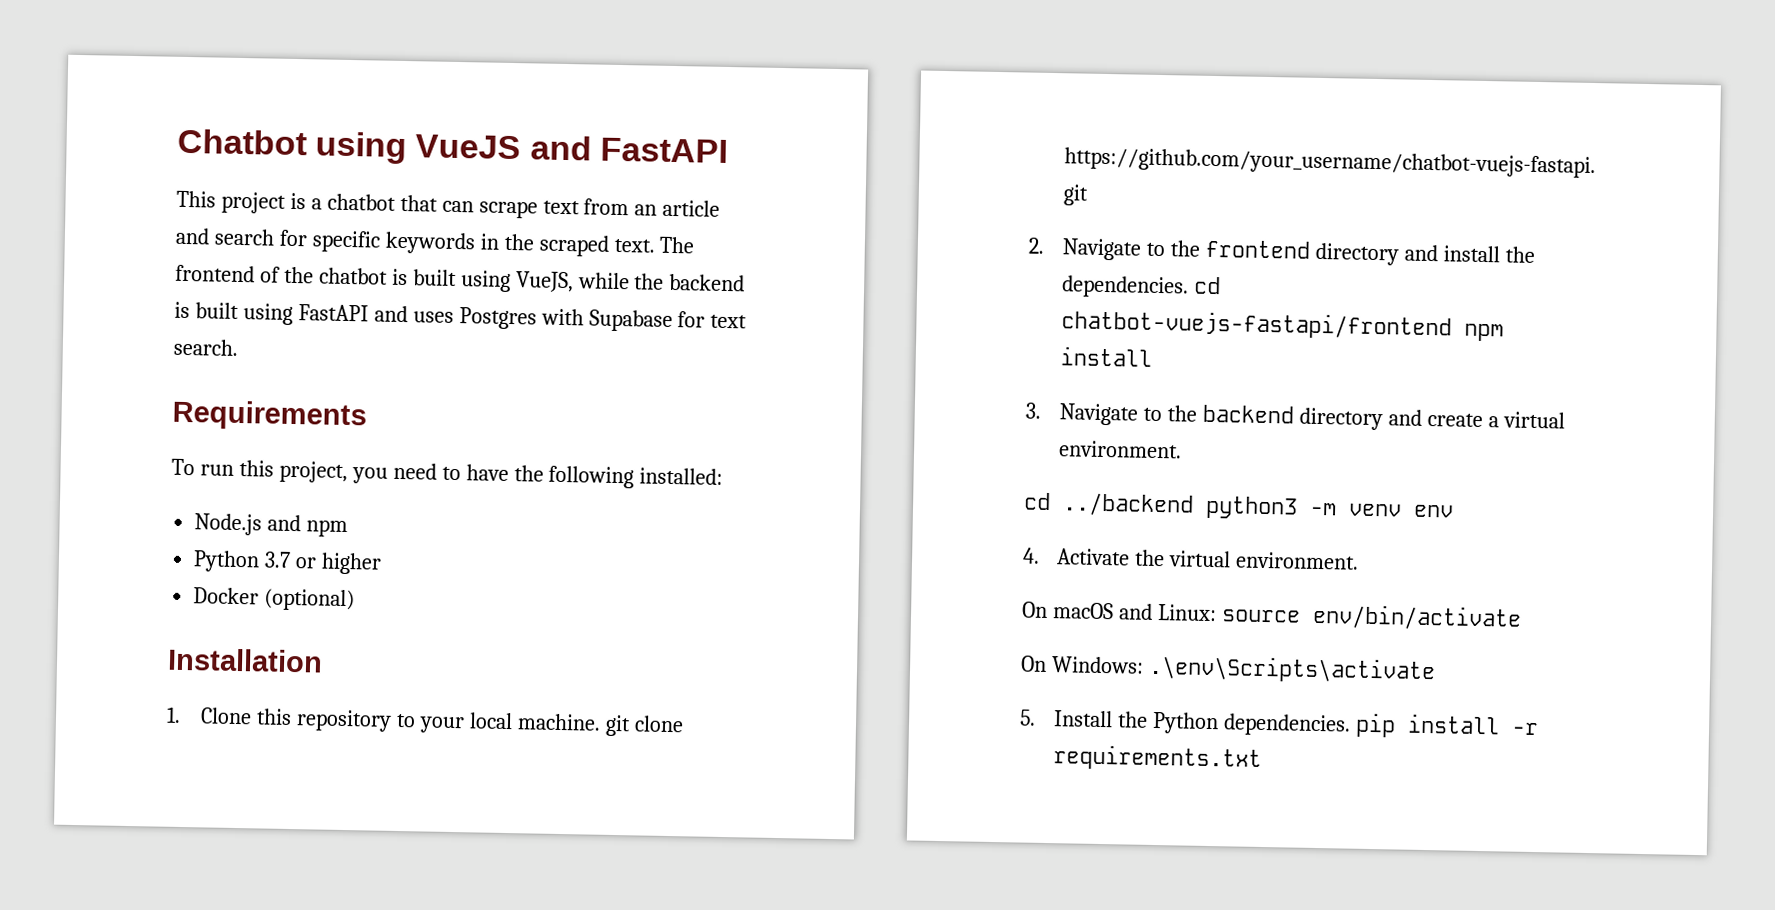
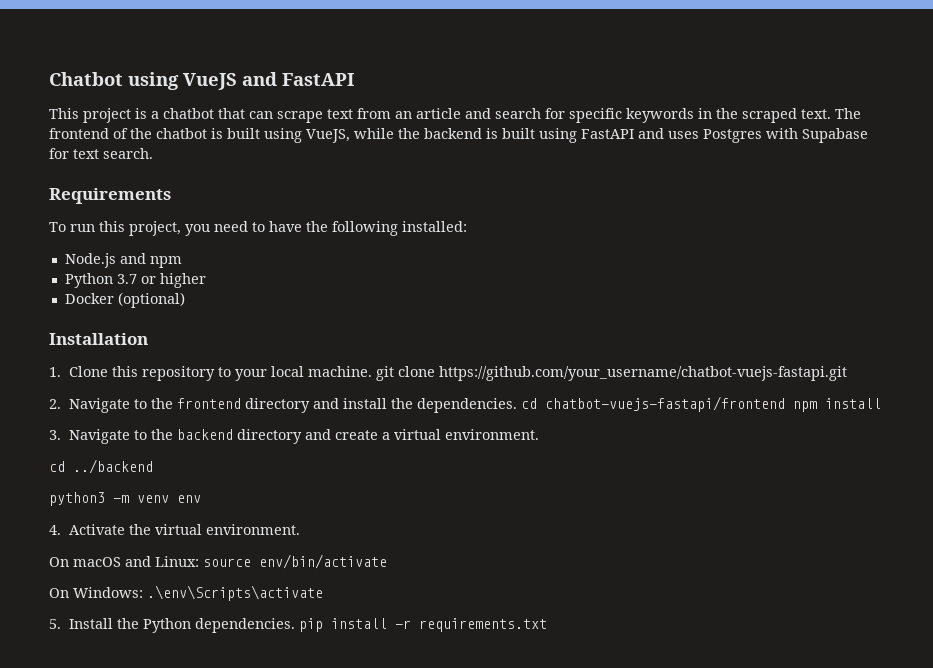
- cd ../backend python3 -m venv env
+ cd ../backend
+ python3 -m venv env

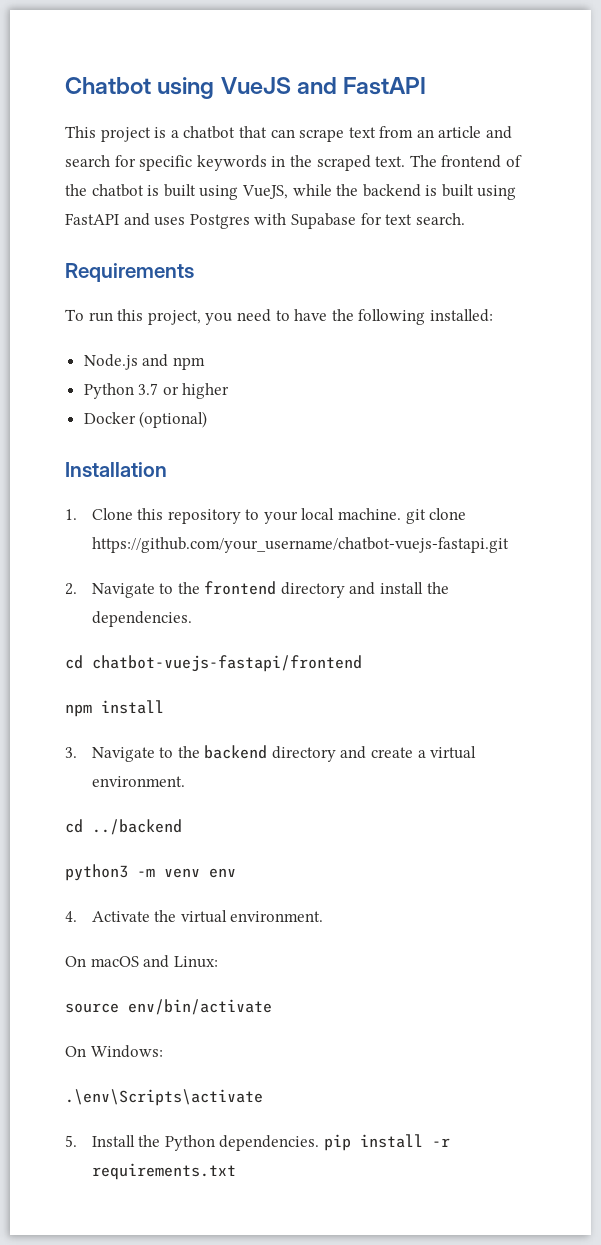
- 2. Navigate to the frontend directory and install the dependencies. cd chatbot-vuejs-fastapi/frontend npm install
+ 2. Navigate to the frontend directory and install the dependencies.
+ cd chatbot-vuejs-fastapi/frontend
+ npm install
- On macOS and Linux: source env/bin/activate
+ On macOS and Linux:
+ source env/bin/activate
- On Windows: .\env\Scripts\activate
+ On Windows:
+ .\env\Scripts\activate

